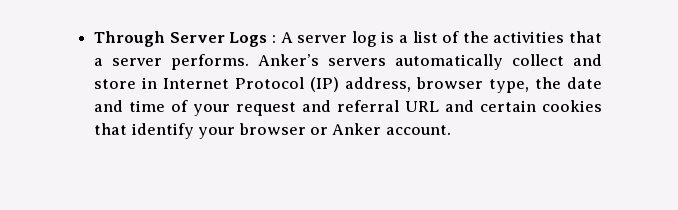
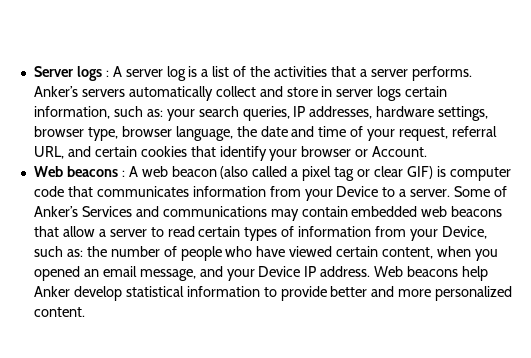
- Through Server Logs : A server log is a list of the activities that a server performs.
+ Server logs : A server log is a list of the activities that a server performs.
- Anker’s servers automatically collect and store in Internet Protocol (IP) address, browser type, the date and time of your request and referral URL and certain cookies that identify your browser or Anker account.
+ Anker’s servers automatically collect and store in server logs certain information, such as: your search queries, IP addresses, hardware settings, browser type, browser language, the date and time of your request, referral URL, and certain cookies that identify your browser or Account.
+ Web beacons : A web beacon (also called a pixel tag or clear GIF) is computer code that communicates information from your Device to a server. Some of Anker’s Services and communications may contain embedded web beacons that allow a server to read certain types of information from your Device, such as: the number of people who have viewed certain content, when you opened an email message, and your Device IP address. Web beacons help Anker develop statistical information to provide better and more personalized content.

